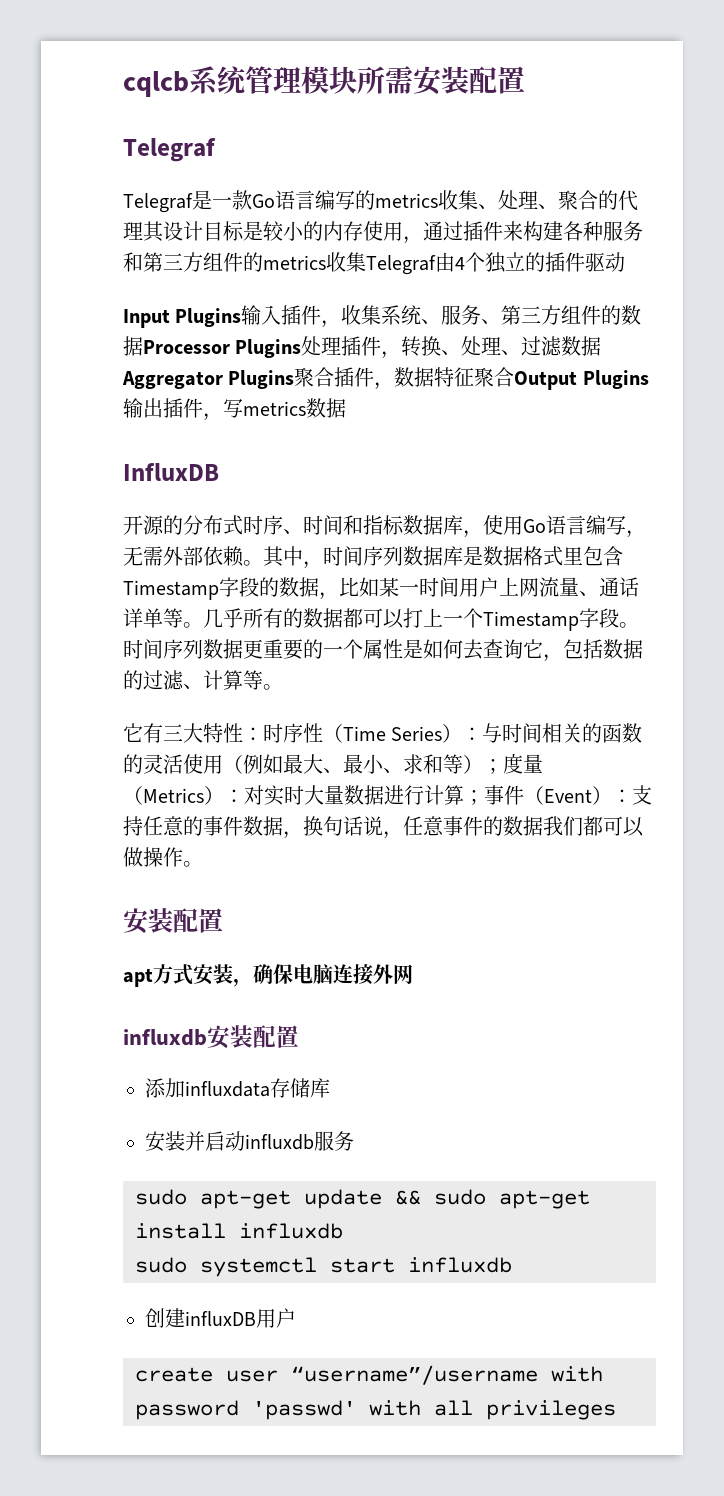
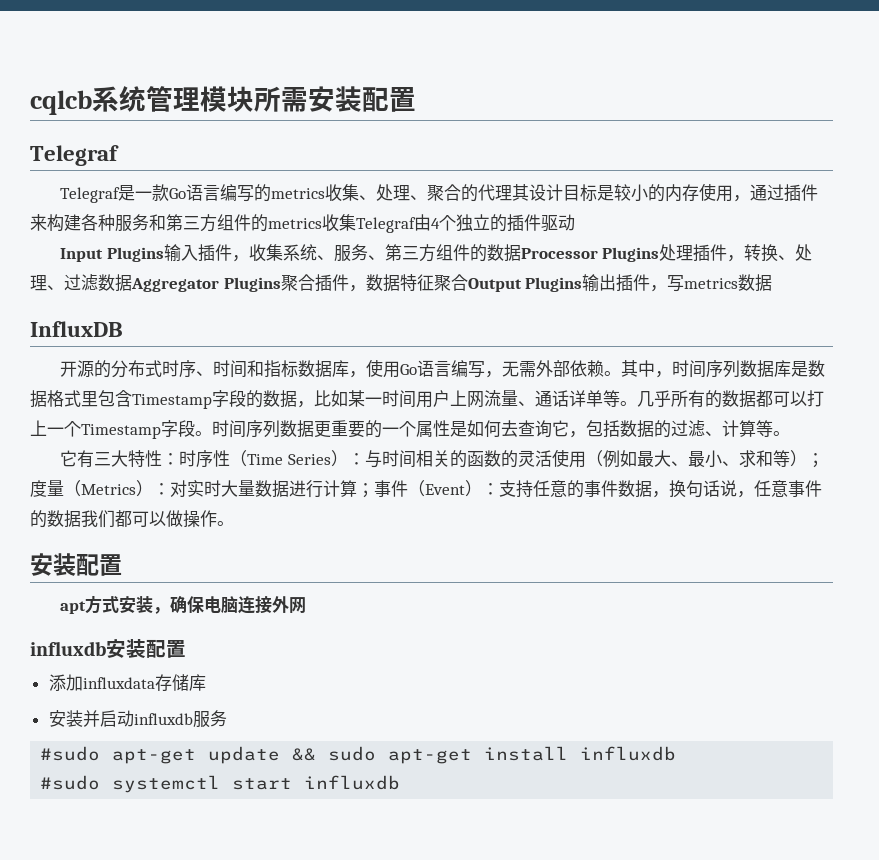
- sudo apt-get update && sudo apt-get install influxdb
+ #sudo apt-get update && sudo apt-get install influxdb
- sudo systemctl start influxdb
+ #sudo systemctl start influxdb
- 创建influxDB用户
- create user “username”/username with password 'passwd' with all privileges

